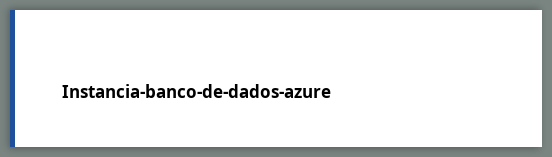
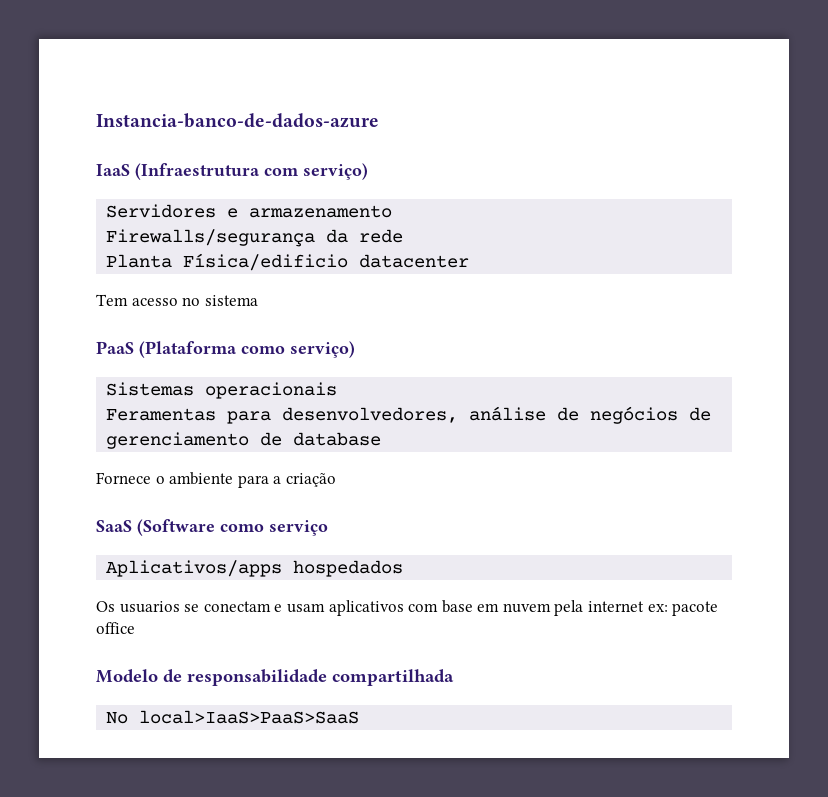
+ IaaS (Infraestrutura com serviço)
+ Servidores e armazenamento
+ Firewalls/segurança da rede
+ Planta Física/edificio datacenter
+ Tem acesso no sistema
+ PaaS (Plataforma como serviço)
+ Sistemas operacionais
+ Feramentas para desenvolvedores, análise de negócios de gerenciamento de database
+ Fornece o ambiente para a criação
+ SaaS (Software como serviço
+ Aplicativos/apps hospedados
+ Os usuarios se conectam e usam aplicativos com base em nuvem pela internet ex: pacote office
+ Modelo de responsabilidade compartilhada
+ No local>IaaS>PaaS>SaaS

